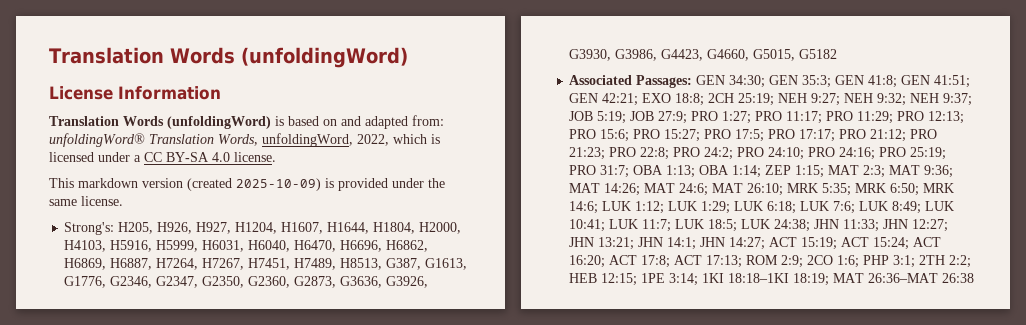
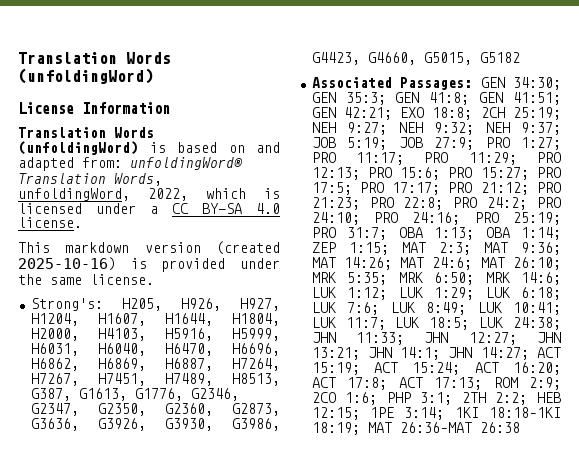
- This markdown version (created 2025-10-09) is provided under the same license.
+ This markdown version (created 2025-10-16) is provided under the same license.

